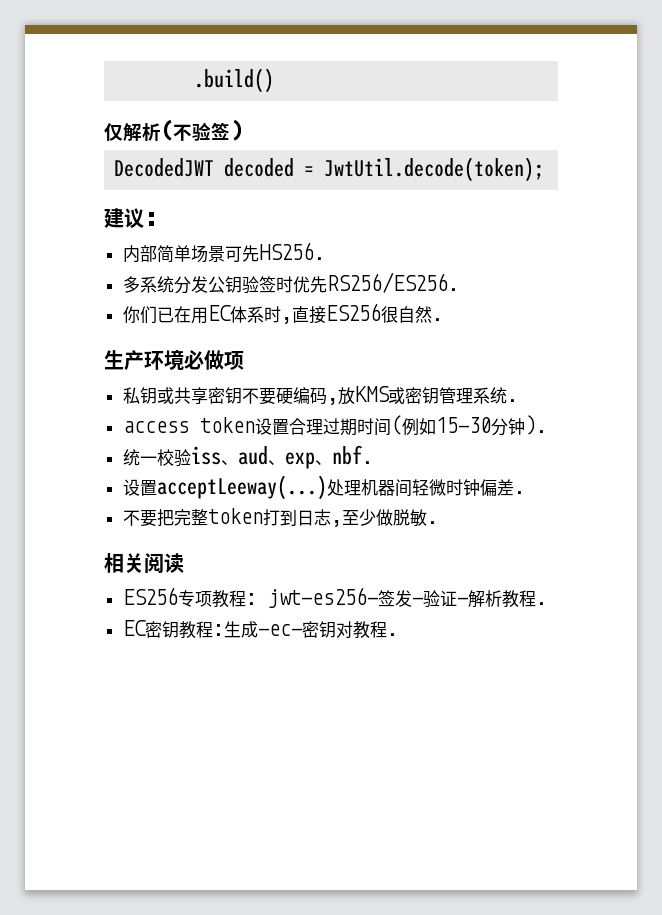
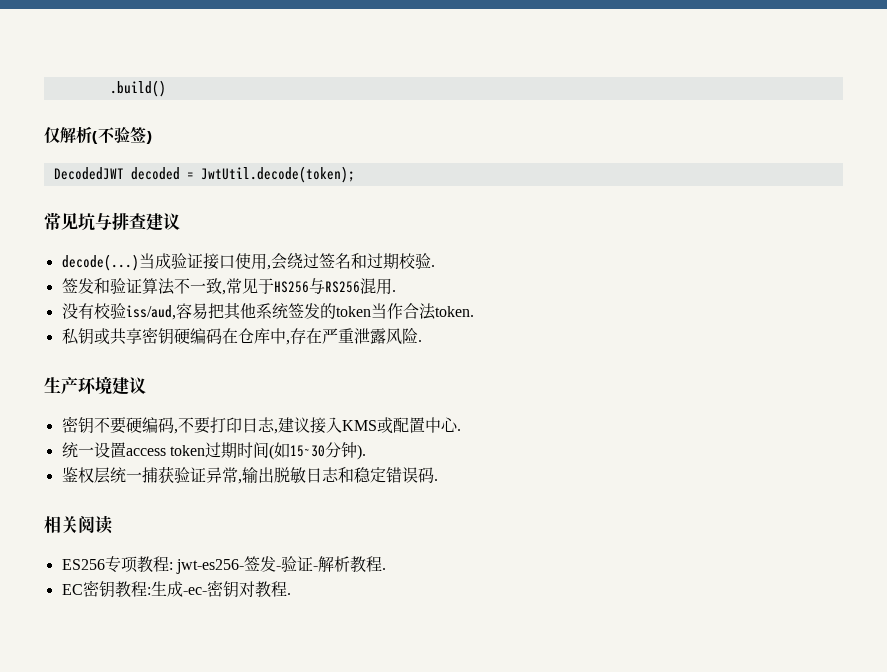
- 建议:
- 内部简单场景可先HS256.
- 多系统分发公钥验签时优先RS256/ES256.
- 你们已在用EC体系时,直接ES256很自然.
- 生产环境必做项
- 私钥或共享密钥不要硬编码,放KMS或密钥管理系统.
- access token设置合理过期时间(例如15-30分钟).
+ 常见坑与排查建议
+ decode(...)当成验证接口使用,会绕过签名和过期校验.
+ 签发和验证算法不一致,常见于HS256与RS256混用.
+ 没有校验iss/aud,容易把其他系统签发的token当作合法token.
+ 私钥或共享密钥硬编码在仓库中,存在严重泄露风险.
+ 生产环境建议
+ 密钥不要硬编码,不要打印日志,建议接入KMS或配置中心.
+ 统一设置access token过期时间(如15~30分钟).
- 统一校验iss、aud、exp、nbf.
- 设置acceptLeeway(...)处理机器间轻微时钟偏差.
- 不要把完整token打到日志,至少做脱敏.
+ 鉴权层统一捕获验证异常,输出脱敏日志和稳定错误码.

